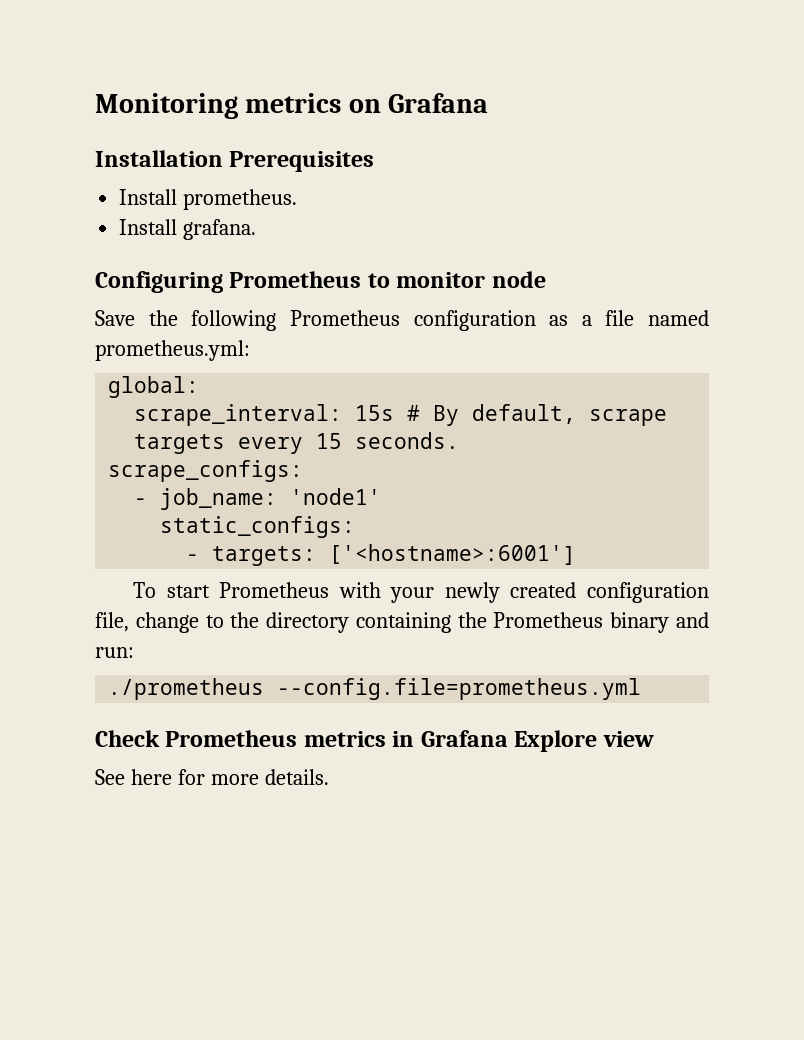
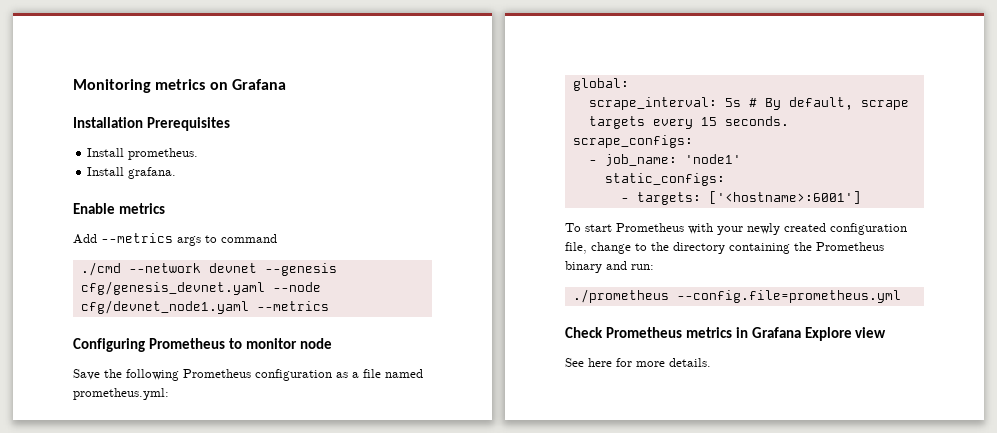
+ Enable metrics
+ Add --metrics args to command
+ ./cmd --network devnet --genesis cfg/genesis_devnet.yaml --node cfg/devnet_node1.yaml --metrics
- scrape_interval: 15s # By default, scrape targets every 15 seconds.
+ scrape_interval: 5s # By default, scrape targets every 15 seconds.

